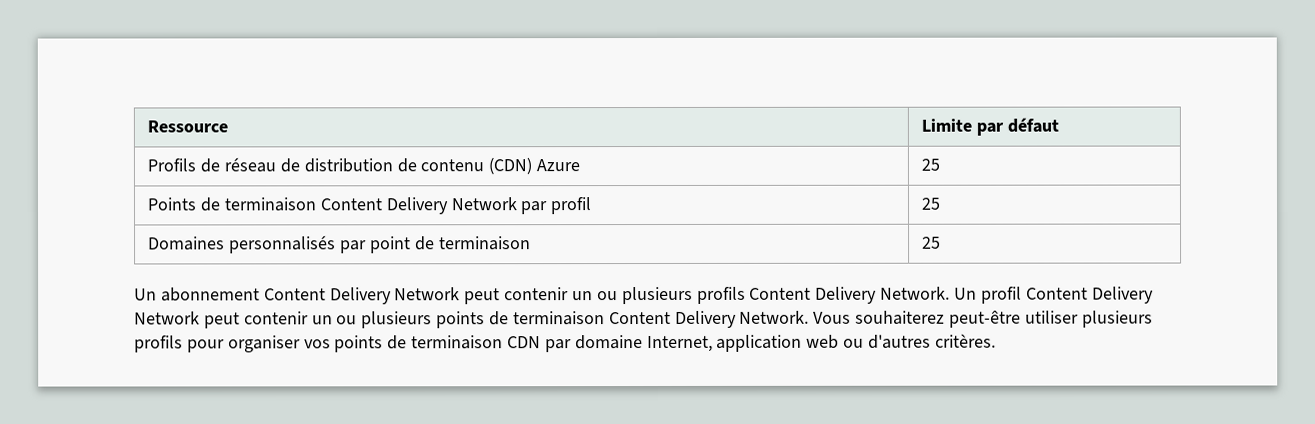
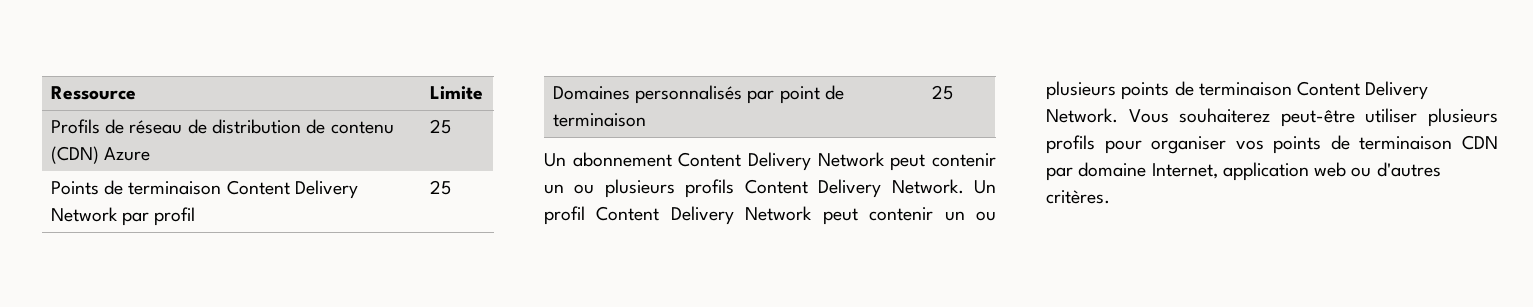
- Ressource | Limite par défaut
+ Ressource | Limite

